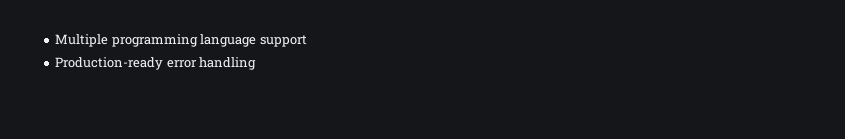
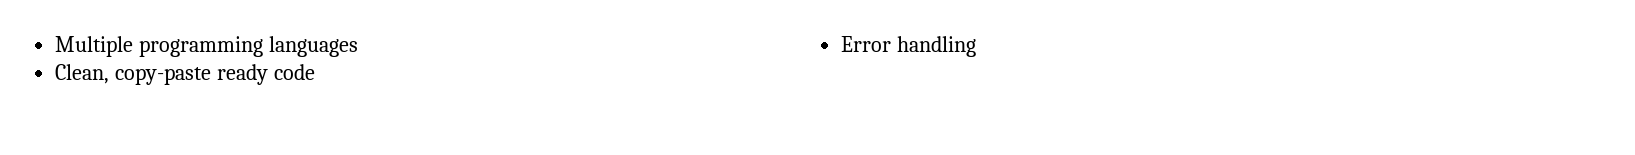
- Multiple programming language support
- Production-ready error handling
+ Multiple programming languages
+ Clean, copy-paste ready code
+ Error handling

